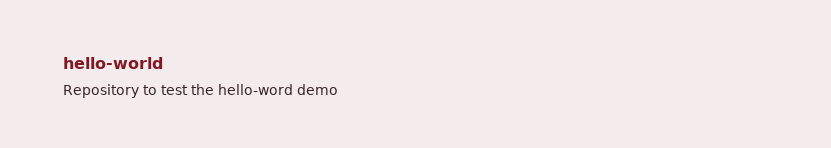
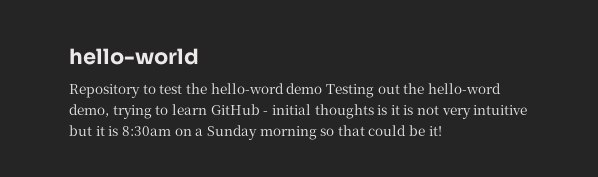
- Repository to test the hello-word demo
+ Repository to test the hello-word demo Testing out the hello-word demo, trying to learn GitHub - initial thoughts is it is not very intuitive but it is 8:30am on a Sunday morning so that could be it!

